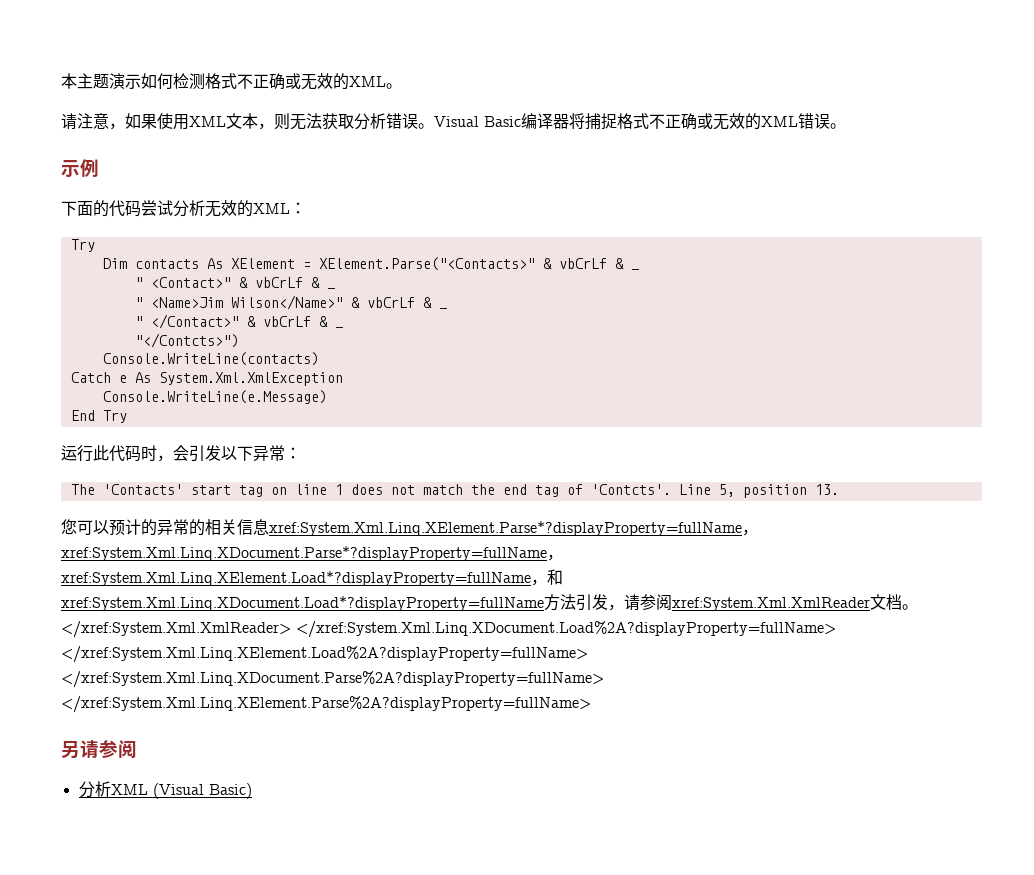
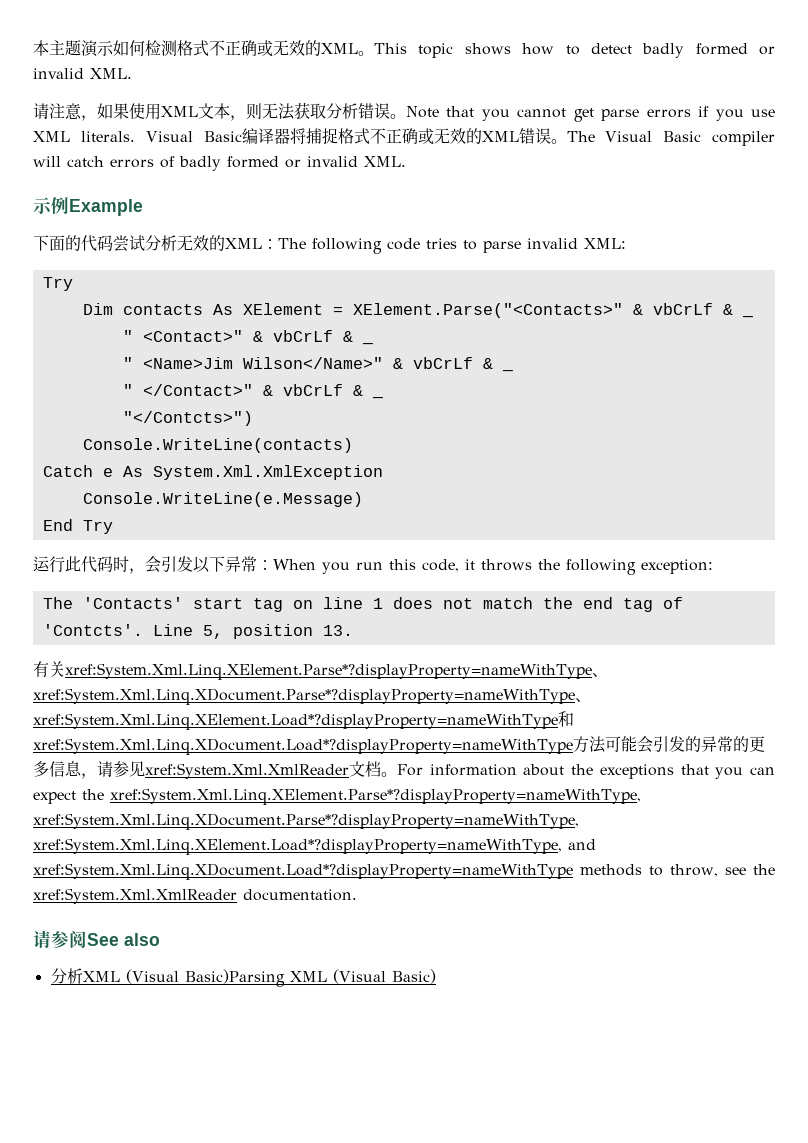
+ This topic shows how to detect badly formed or invalid XML.
+ Note that you cannot get parse errors if you use XML literals.
+ The Visual Basic compiler will catch errors of badly formed or invalid XML.
- 示例
+ 示例Example
- 下面的代码尝试分析无效的XML：
+ 下面的代码尝试分析无效的XML：The following code tries to parse invalid XML:
- 运行此代码时，会引发以下异常：
+ 运行此代码时，会引发以下异常：When you run this code, it throws the following exception:
- 您可以预计的异常的相关信息xref:System.Xml.Linq.XElement.Parse*?displayProperty=fullName，xref:System.Xml.Linq.XDocument.Parse*?displayProperty=fullName，xref:System.Xml.Linq.XElement.Load*?displayProperty=fullName，和xref:System.Xml.Linq.XDocument.Load*?displayProperty=fullName方法引发，请参阅xref:System.Xml.XmlReader文档。</xref:System.Xml.XmlReader> </xref:System.Xml.Linq.XDocument.Load%2A?displayProperty=fullName> </xref:System.Xml.Linq.XElement.Load%2A?displayProperty=fullName> </xref:System.Xml.Linq.XDocument.Parse%2A?displayProperty=fullName> </xref:System.Xml.Linq.XElement.Parse%2A?displayProperty=fullName>
- 另请参阅
+ 有关xref:System.Xml.Linq.XElement.Parse*?displayProperty=nameWithType、xref:System.Xml.Linq.XDocument.Parse*?displayProperty=nameWithType、xref:System.Xml.Linq.XElement.Load*?displayProperty=nameWithType和xref:System.Xml.Linq.XDocument.Load*?displayProperty=nameWithType方法可能会引发的异常的更多信息，请参见xref:System.Xml.XmlReader文档。For information about the exceptions that you can expect the xref:System.Xml.Linq.XElement.Parse*?displayProperty=nameWithType, xref:System.Xml.Linq.XDocument.Parse*?displayProperty=nameWithType, xref:System.Xml.Linq.XElement.Load*?displayProperty=nameWithType, and xref:System.Xml.Linq.XDocument.Load*?displayProperty=nameWithType methods to throw, see the xref:System.Xml.XmlReader documentation.
+ 请参阅See also
- 分析XML (Visual Basic)
+ 分析XML (Visual Basic)Parsing XML (Visual Basic)

